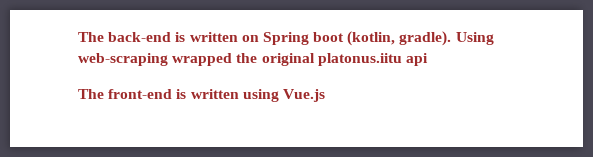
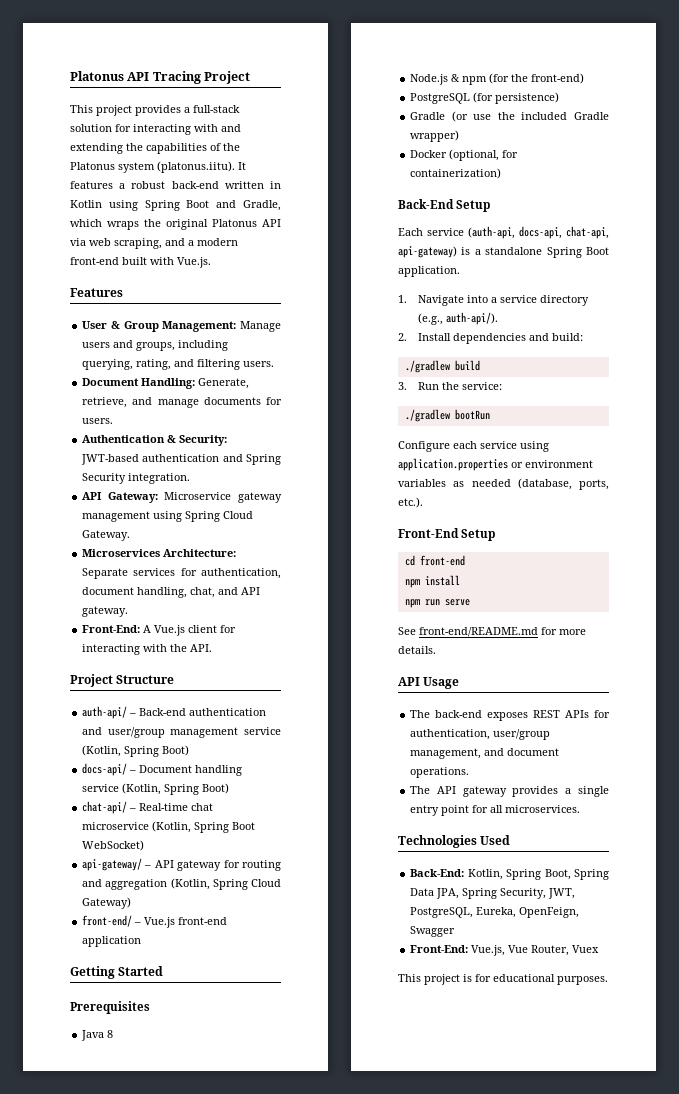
- The back-end is written on Spring boot (kotlin, gradle). Using web-scraping wrapped the original platonus.iitu api
- The front-end is written using Vue.js
+ Platonus API Tracing Project
+ This project provides a full-stack solution for interacting with and extending the capabilities of the Platonus system (platonus.iitu). It features a robust back-end written in Kotlin using Spring Boot and Gradle, which wraps the original Platonus API via web scraping, and a modern front-end built with Vue.js.
+ Features
+ User & Group Management: Manage users and groups, including querying, rating, and filtering users.
+ Document Handling: Generate, retrieve, and manage documents for users.
+ Authentication & Security: JWT-based authentication and Spring Security integration.
+ API Gateway: Microservice gateway management using Spring Cloud Gateway.
+ Microservices Architecture: Separate services for authentication, document handling, chat, and API gateway.
+ Front-End: A Vue.js client for interacting with the API.
+ Project Structure
+ auth-api/ – Back-end authentication and user/group management service (Kotlin, Spring Boot)
+ docs-api/ – Document handling service (Kotlin, Spring Boot)
+ chat-api/ – Real-time chat microservice (Kotlin, Spring Boot WebSocket)
+ api-gateway/ – API gateway for routing and aggregation (Kotlin, Spring Cloud Gateway)
+ front-end/ – Vue.js front-end application
+ Getting Started
+ Prerequisites
+ Java 8
+ Node.js & npm (for the front-end)
+ PostgreSQL (for persistence)
+ Gradle (or use the included Gradle wrapper)
+ Docker (optional, for containerization)
+ Back-End Setup
+ Each service (auth-api, docs-api, chat-api, api-gateway) is a standalone Spring Boot application.
+ 1. Navigate into a service directory (e.g., auth-api/).
+ 2. Install dependencies and build:
+ ./gradlew build
+ 3. Run the service:
+ ./gradlew bootRun
+ Configure each service using application.properties or environment variables as needed (database, ports, etc.).
+ Front-End Setup
+ cd front-end
+ npm install
+ npm run serve
+ See front-end/README.md for more details.
+ API Usage
+ The back-end exposes REST APIs for authentication, user/group management, and document operations.
+ The API gateway provides a single entry point for all microservices.
+ Technologies Used
+ Back-End: Kotlin, Spring Boot, Spring Data JPA, Spring Security, JWT, PostgreSQL, Eureka, OpenFeign, Swagger
+ Front-End: Vue.js, Vue Router, Vuex
+ This project is for educational purposes.

